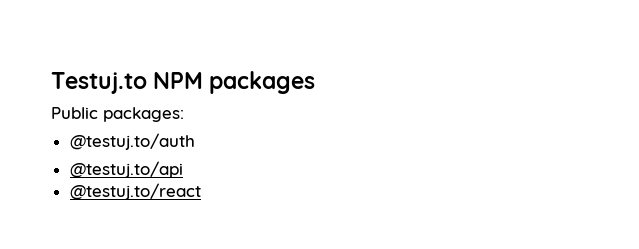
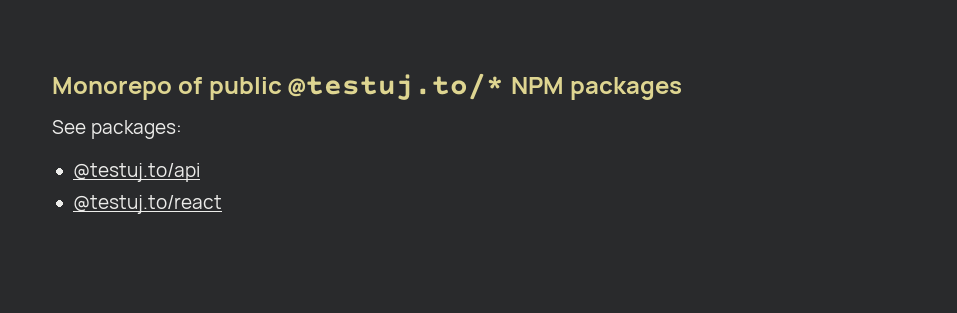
- Testuj.to NPM packages
+ Monorepo of public @testuj.to/* NPM packages
- Public packages:
+ See packages:
- @testuj.to/auth

